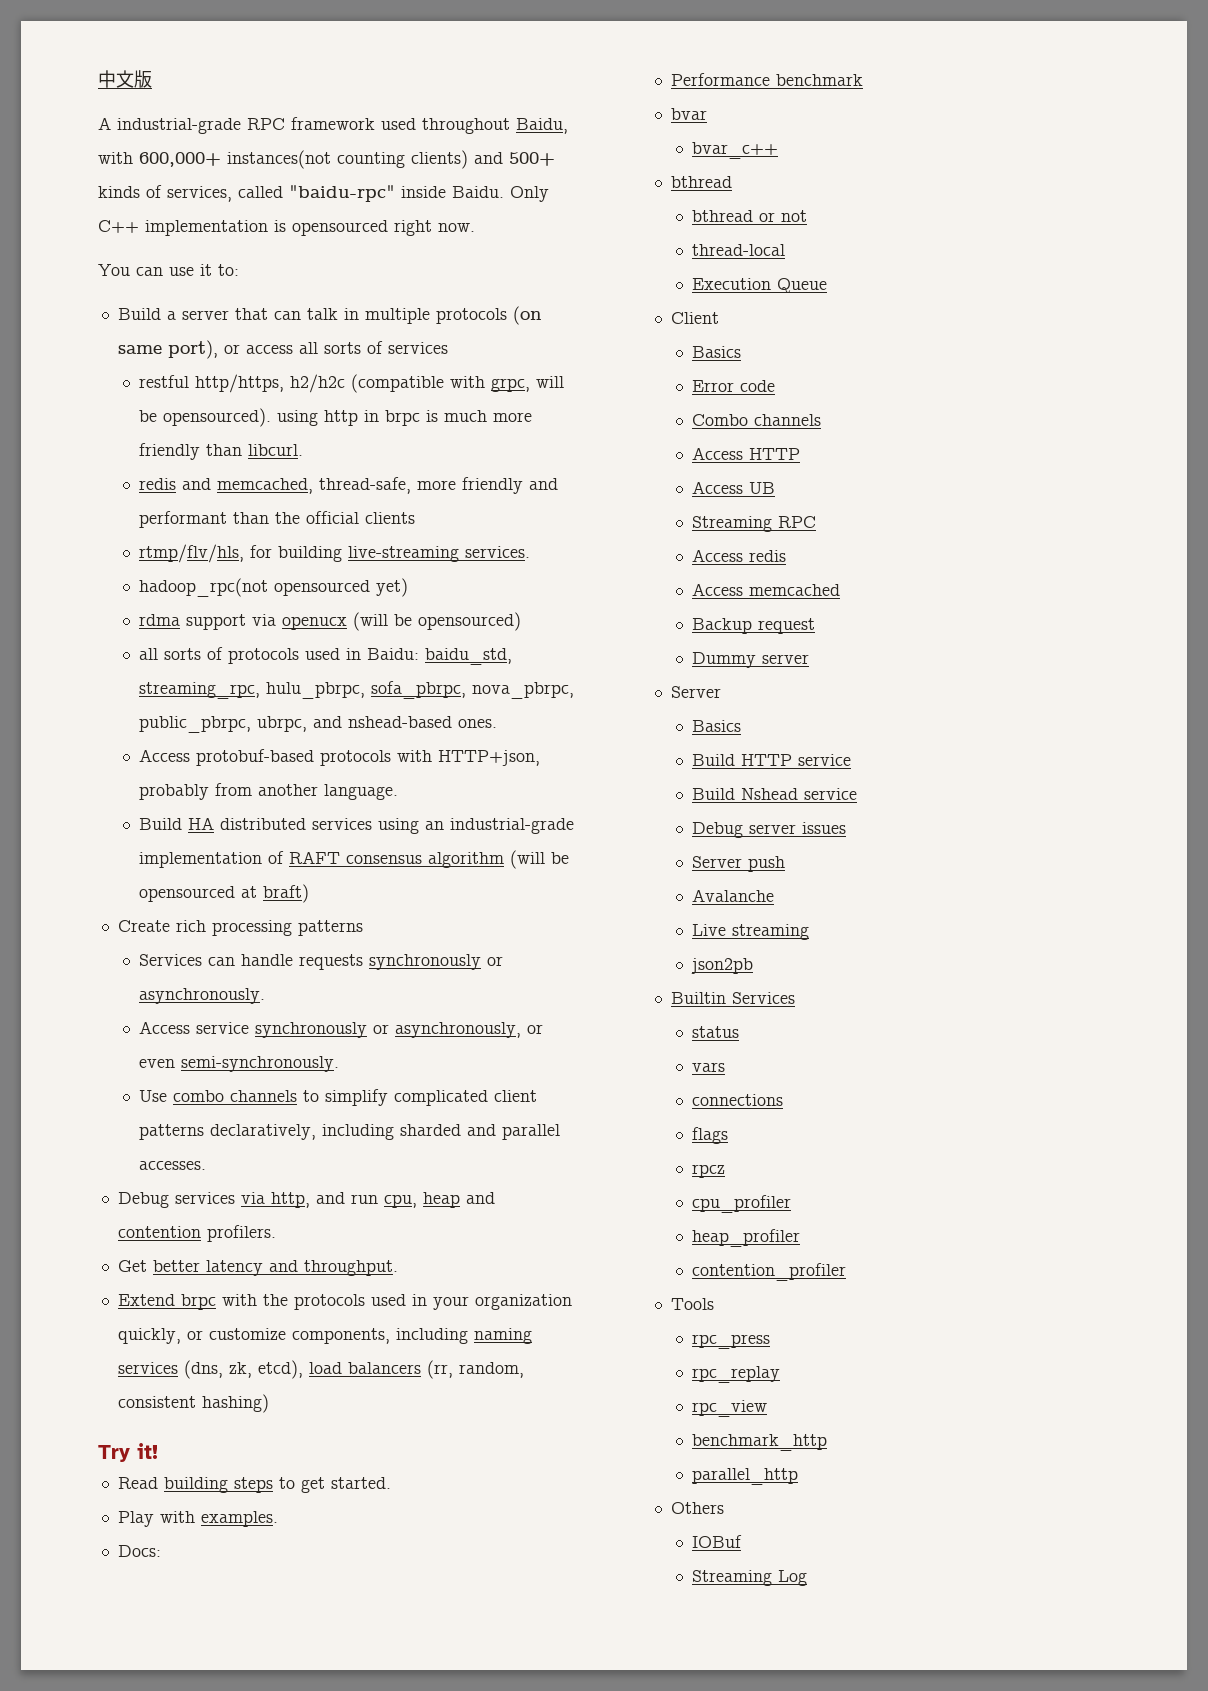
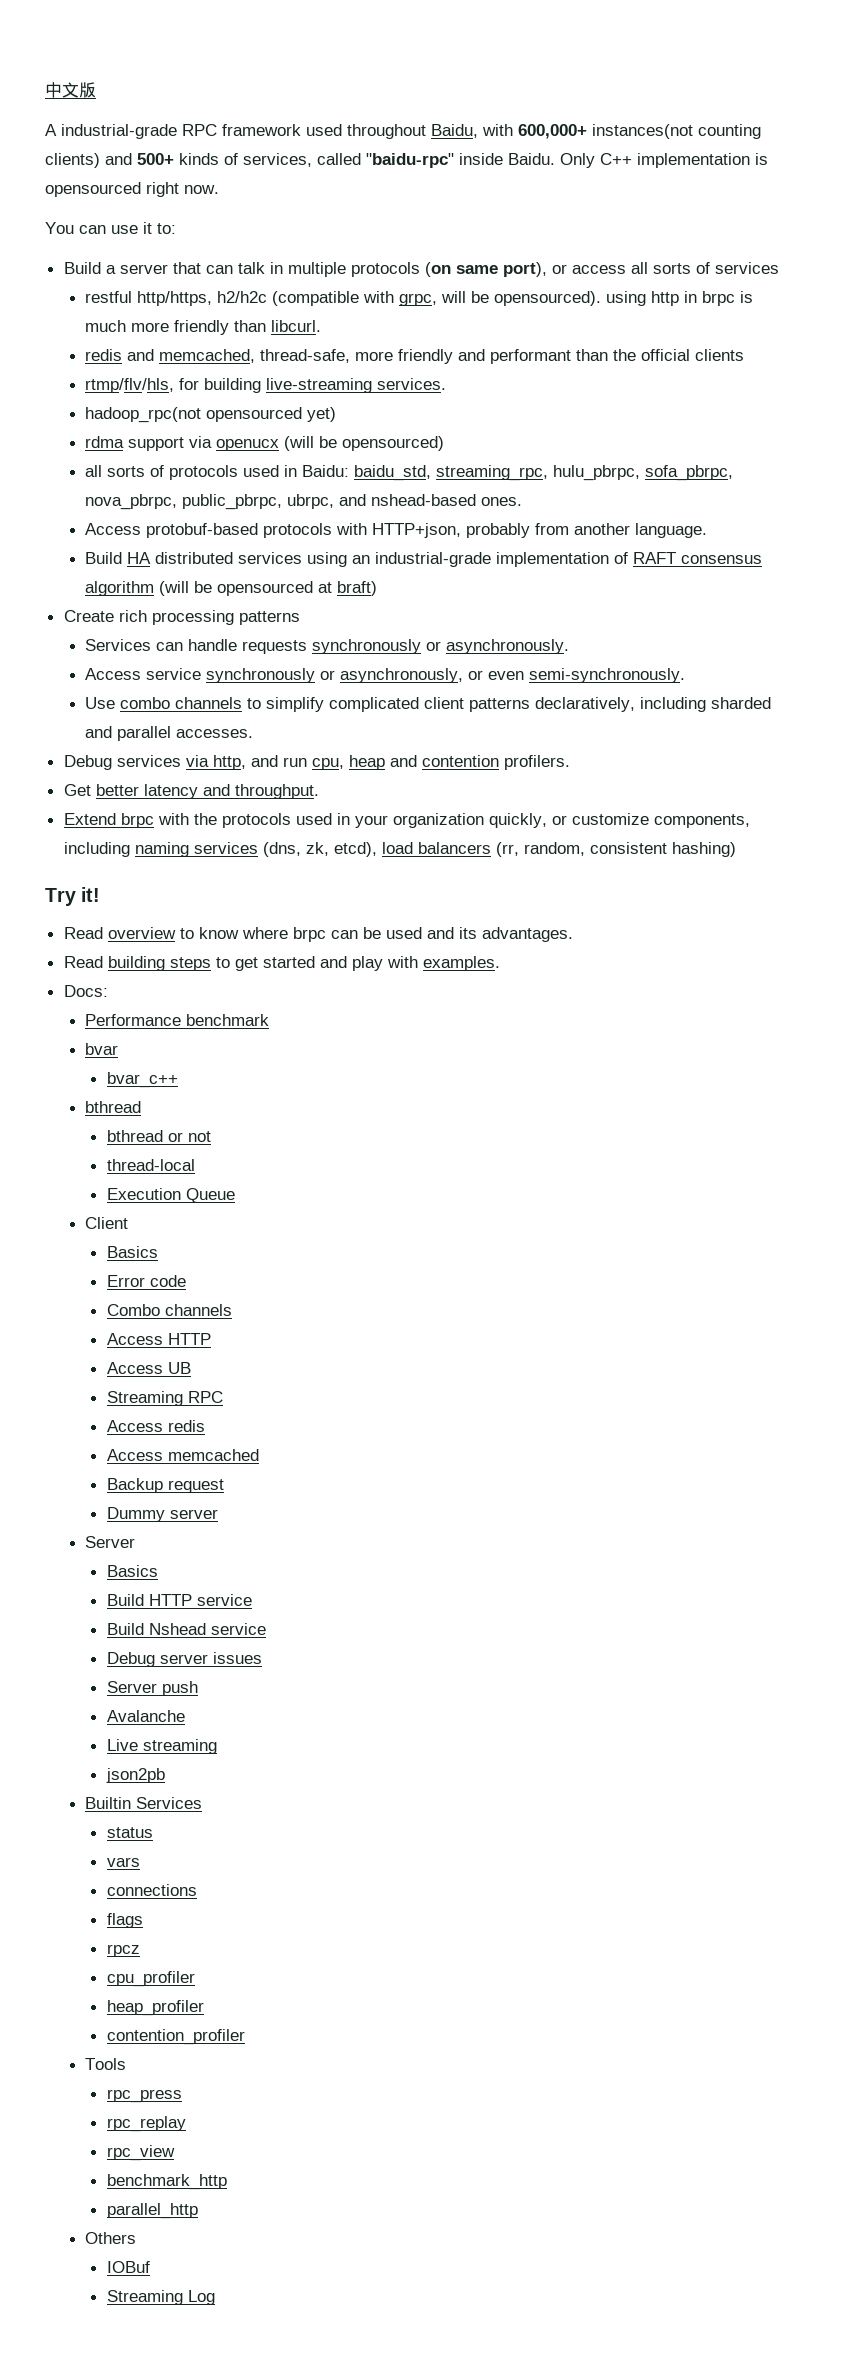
+ Read overview to know where brpc can be used and its advantages.
- Read building steps to get started.
- Play with examples.
+ Read building steps to get started and play with examples.

